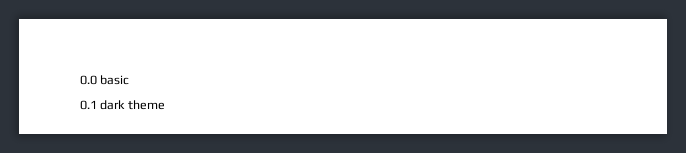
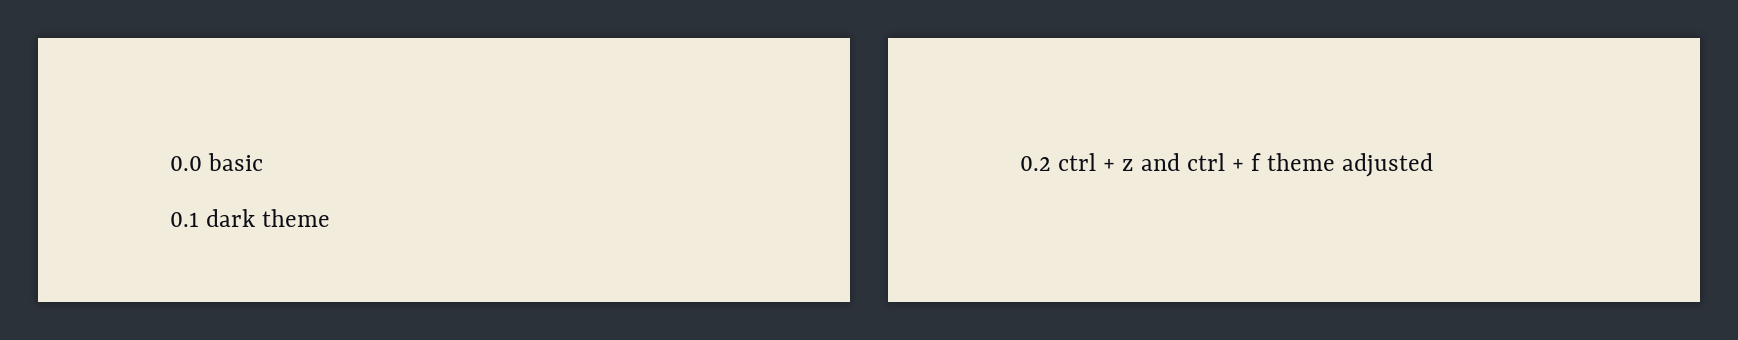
+ 0.2 ctrl + z and ctrl + f theme adjusted

